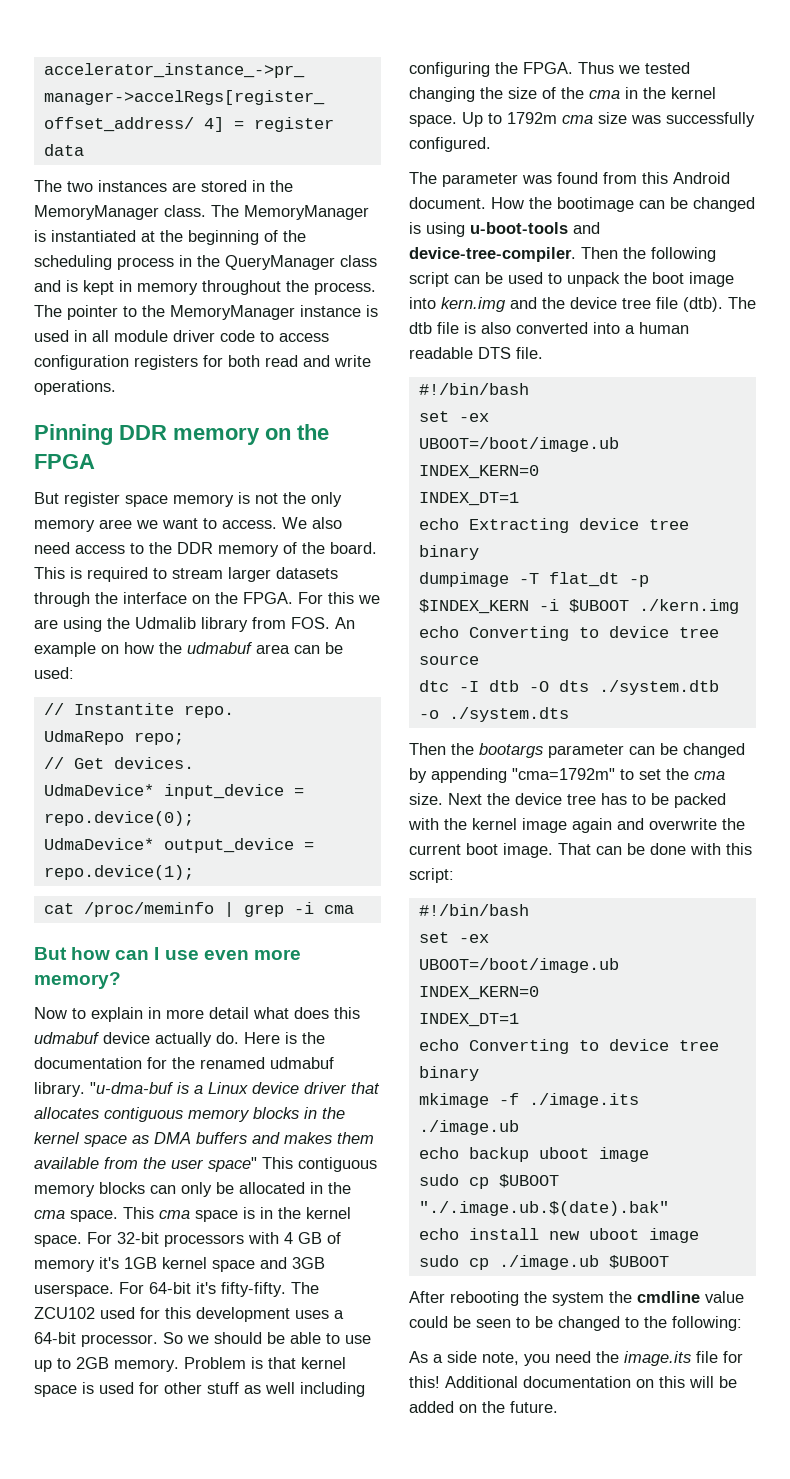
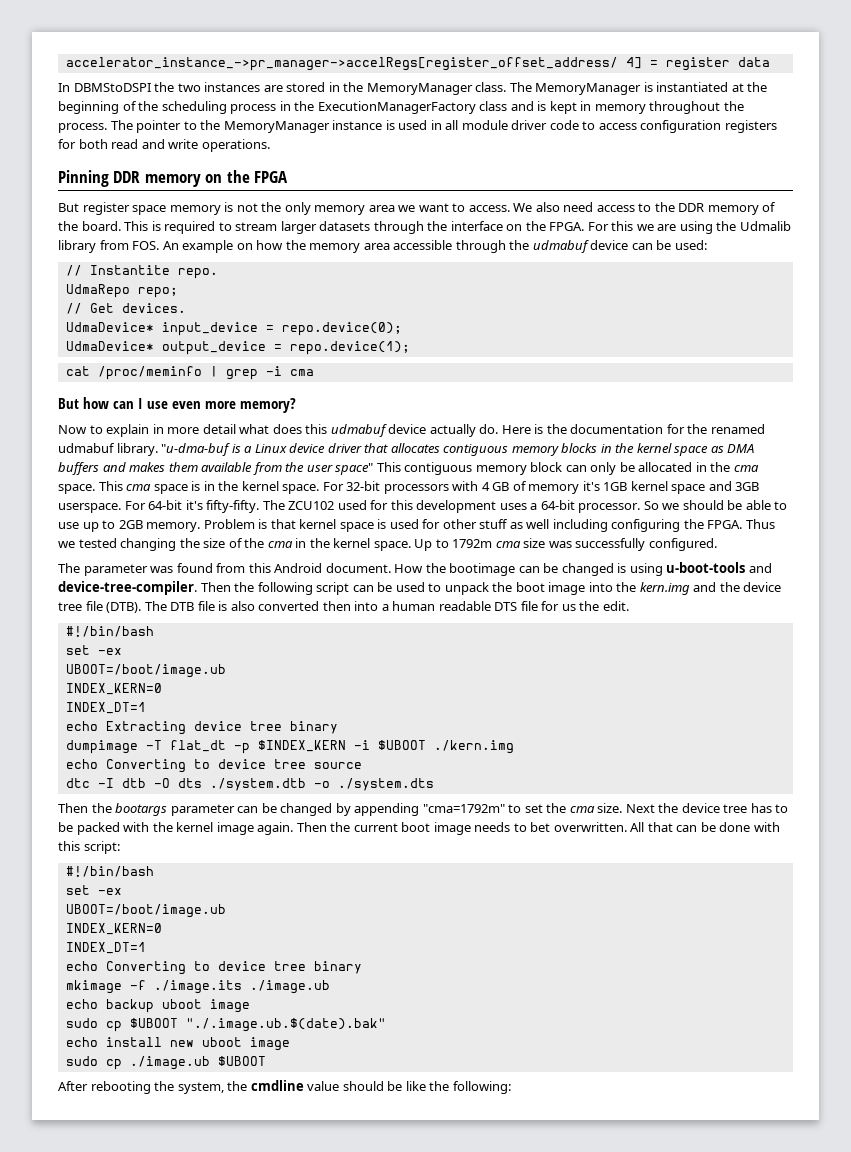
- The two instances are stored in the MemoryManager class.
+ In DBMStoDSPI the two instances are stored in the MemoryManager class.
- The MemoryManager is instantiated at the beginning of the scheduling process in the QueryManager class and is kept in memory throughout the process.
+ The MemoryManager is instantiated at the beginning of the scheduling process in the ExecutionManagerFactory class and is kept in memory throughout the process.
- But register space memory is not the only memory aree we want to access.
+ But register space memory is not the only memory area we want to access.
- For this we are using the Udmalib library from FOS. An example on how the udmabuf area can be used:
+ For this we are using the Udmalib library from FOS. An example on how the memory area accessible through the udmabuf device can be used:
- "u-dma-buf is a Linux device driver that allocates contiguous memory blocks in the kernel space as DMA buffers and makes them available from the user space" This contiguous memory blocks can only be allocated in the cma space.
+ "u-dma-buf is a Linux device driver that allocates contiguous memory blocks in the kernel space as DMA buffers and makes them available from the user space" This contiguous memory block can only be allocated in the cma space.
- Then the following script can be used to unpack the boot image into kern.img and the device tree file (dtb). The dtb file is also converted into a human readable DTS file.
+ Then the following script can be used to unpack the boot image into the kern.img and the device tree file (DTB). The DTB file is also converted then into a human readable DTS file for us the edit.
- Next the device tree has to be packed with the kernel image again and overwrite the current boot image. That can be done with this script:
+ Next the device tree has to be packed with the kernel image again. Then the current boot image needs to bet overwritten. All that can be done with this script:
- After rebooting the system the cmdline value could be seen to be changed to the following:
- As a side note, you need the image.its file for this! Additional documentation on this will be added on the future.
+ After rebooting the system, the cmdline value should be like the following:

